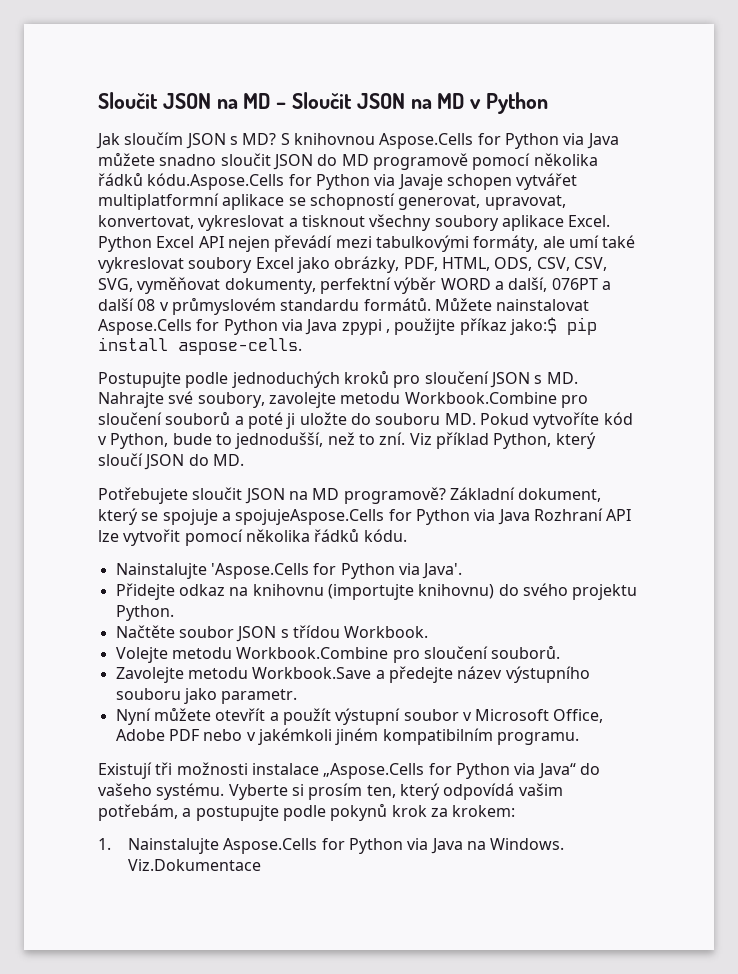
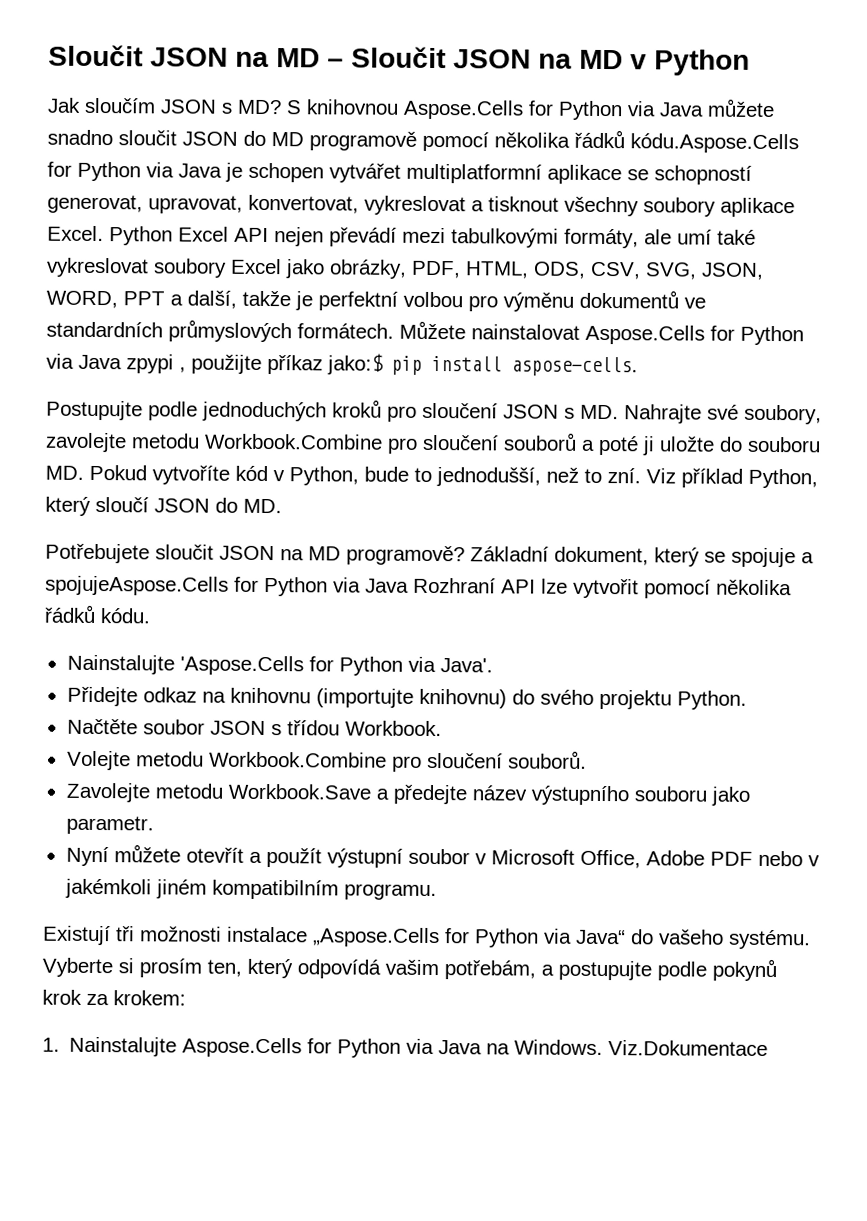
- S knihovnou Aspose.Cells for Python via Java můžete snadno sloučit JSON do MD programově pomocí několika řádků kódu.Aspose.Cells for Python via Javaje schopen vytvářet multiplatformní aplikace se schopností generovat, upravovat, konvertovat, vykreslovat a tisknout všechny soubory aplikace Excel.
+ S knihovnou Aspose.Cells for Python via Java můžete snadno sloučit JSON do MD programově pomocí několika řádků kódu.Aspose.Cells for Python via Java je schopen vytvářet multiplatformní aplikace se schopností generovat, upravovat, konvertovat, vykreslovat a tisknout všechny soubory aplikace Excel.
- Python Excel API nejen převádí mezi tabulkovými formáty, ale umí také vykreslovat soubory Excel jako obrázky, PDF, HTML, ODS, CSV, CSV, SVG, vyměňovat dokumenty, perfektní výběr WORD a další, 076PT a další 08 v průmyslovém standardu formátů.
+ Python Excel API nejen převádí mezi tabulkovými formáty, ale umí také vykreslovat soubory Excel jako obrázky, PDF, HTML, ODS, CSV, SVG, JSON, WORD, PPT a další, takže je perfektní volbou pro výměnu dokumentů ve standardních průmyslových formátech.

